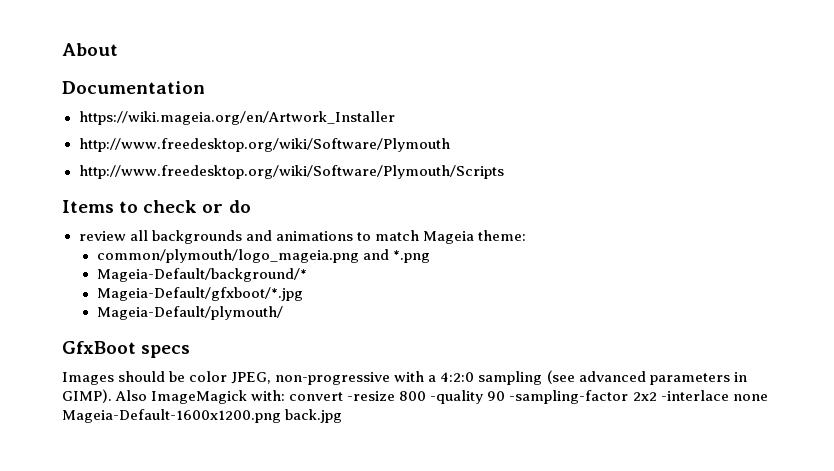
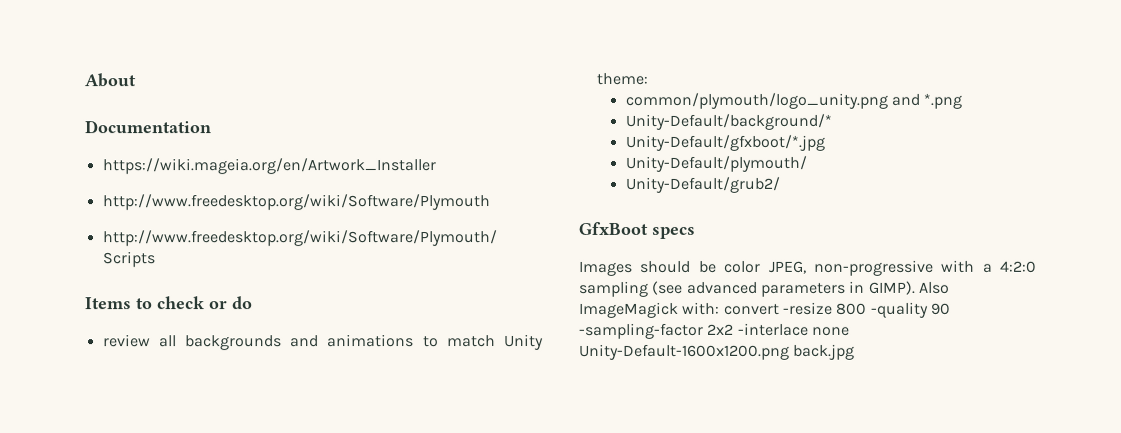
- review all backgrounds and animations to match Mageia theme:
+ review all backgrounds and animations to match Unity theme:
- common/plymouth/logo_mageia.png and *.png
+ common/plymouth/logo_unity.png and *.png
- Mageia-Default/background/*
- Mageia-Default/gfxboot/*.jpg
- Mageia-Default/plymouth/
+ Unity-Default/background/*
+ Unity-Default/gfxboot/*.jpg
+ Unity-Default/plymouth/
+ Unity-Default/grub2/
- Also ImageMagick with: convert -resize 800 -quality 90 -sampling-factor 2x2 -interlace none Mageia-Default-1600x1200.png back.jpg
+ Also ImageMagick with: convert -resize 800 -quality 90 -sampling-factor 2x2 -interlace none Unity-Default-1600x1200.png back.jpg

